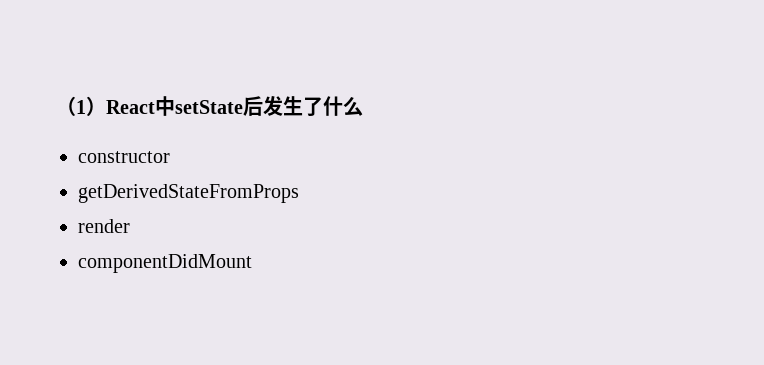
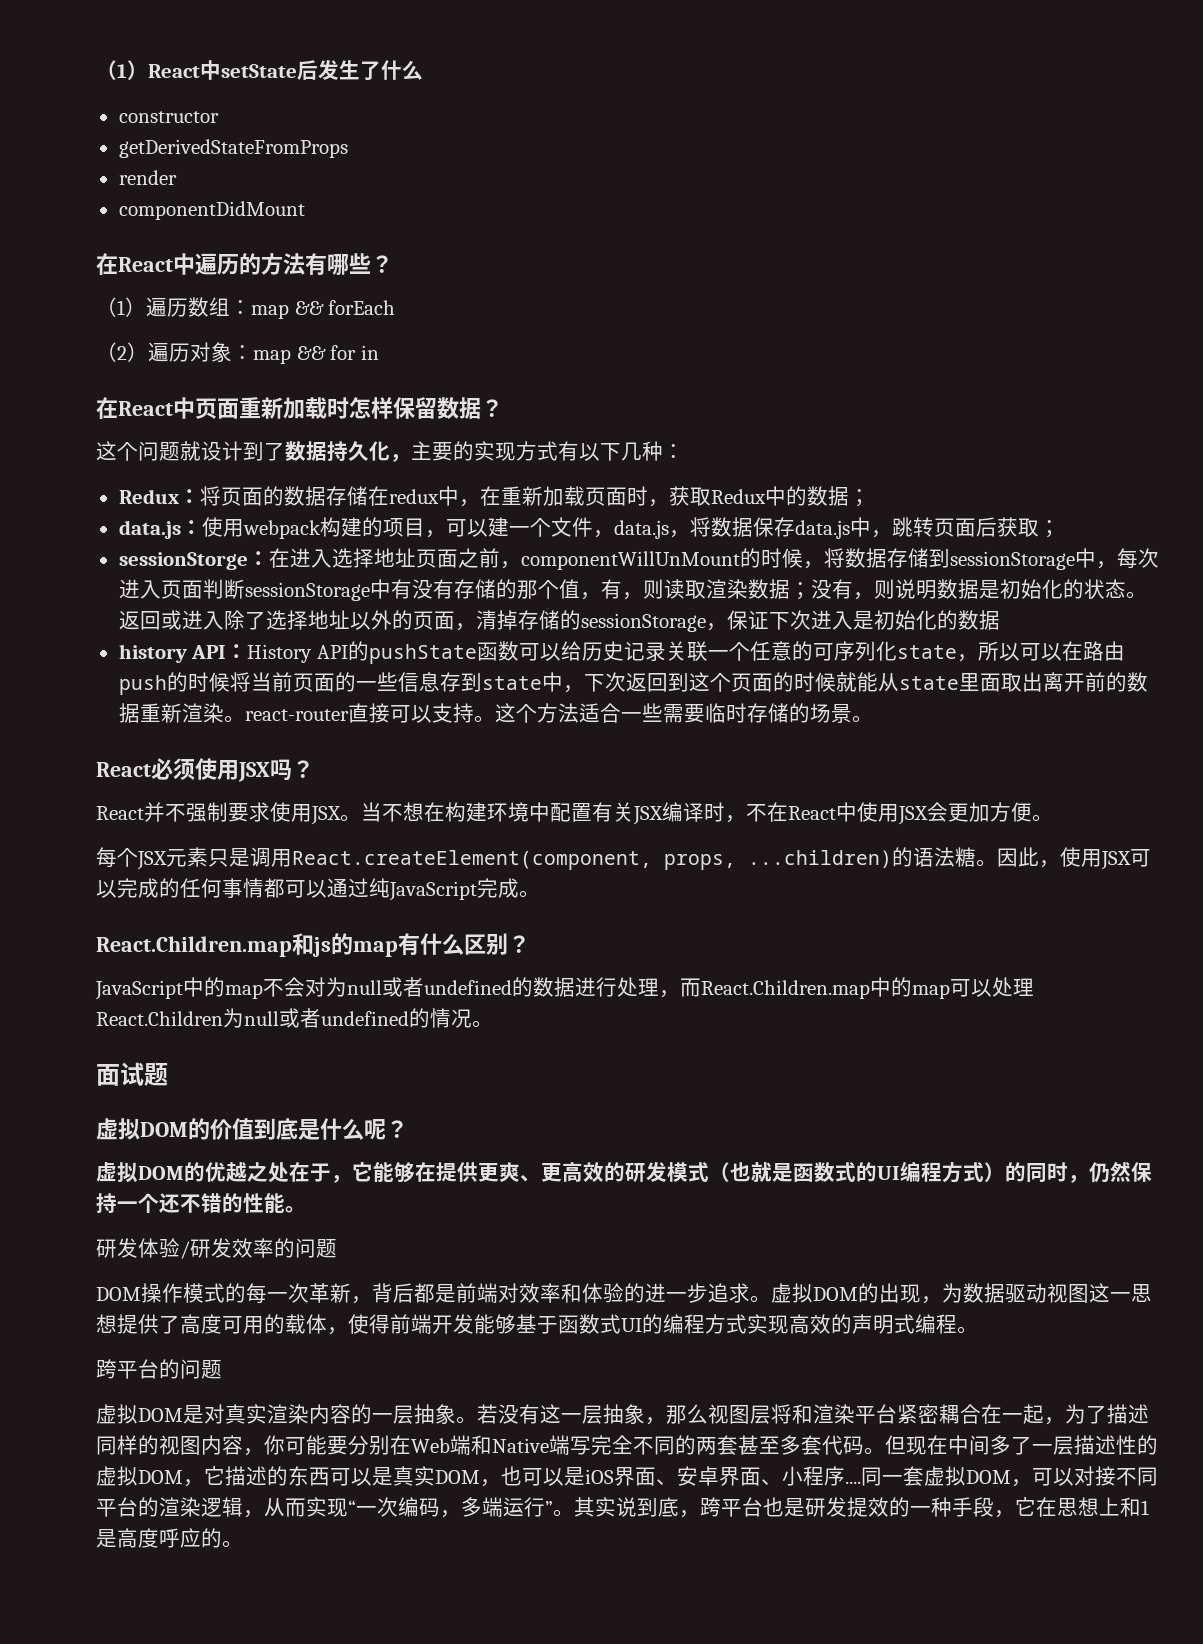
+ 在React中遍历的方法有哪些？
+ （1）遍历数组：map && forEach
+ （2）遍历对象：map && for in
+ 在React中页面重新加载时怎样保留数据？
+ 这个问题就设计到了数据持久化，主要的实现方式有以下几种：
+ Redux：将页面的数据存储在redux中，在重新加载页面时，获取Redux中的数据；
+ data.js：使用webpack构建的项目，可以建一个文件，data.js，将数据保存data.js中，跳转页面后获取；
+ sessionStorge：在进入选择地址页面之前，componentWillUnMount的时候，将数据存储到sessionStorage中，每次进入页面判断sessionStorage中有没有存储的那个值，有，则读取渲染数据；没有，则说明数据是初始化的状态。返回或进入除了选择地址以外的页面，清掉存储的sessionStorage，保证下次进入是初始化的数据
+ history API：History API的pushState函数可以给历史记录关联一个任意的可序列化state，所以可以在路由push的时候将当前页面的一些信息存到state中，下次返回到这个页面的时候就能从state里面取出离开前的数据重新渲染。react-router直接可以支持。这个方法适合一些需要临时存储的场景。
+ React必须使用JSX吗？
+ React并不强制要求使用JSX。当不想在构建环境中配置有关JSX编译时，不在React中使用JSX会更加方便。
+ 每个JSX元素只是调用React.createElement(component, props, ...children)的语法糖。因此，使用JSX可以完成的任何事情都可以通过纯JavaScript完成。
+ React.Children.map和js的map有什么区别？
+ JavaScript中的map不会对为null或者undefined的数据进行处理，而React.Children.map中的map可以处理React.Children为null或者undefined的情况。
+ 面试题
+ 虚拟DOM的价值到底是什么呢？
+ 虚拟DOM的优越之处在于，它能够在提供更爽、更高效的研发模式（也就是函数式的UI编程方式）的同时，仍然保持一个还不错的性能。
+ 研发体验/研发效率的问题
+ DOM操作模式的每一次革新，背后都是前端对效率和体验的进一步追求。虚拟DOM的出现，为数据驱动视图这一思想提供了高度可用的载体，使得前端开发能够基于函数式UI的编程方式实现高效的声明式编程。
+ 跨平台的问题
+ 虚拟DOM是对真实渲染内容的一层抽象。若没有这一层抽象，那么视图层将和渲染平台紧密耦合在一起，为了描述同样的视图内容，你可能要分别在Web端和Native端写完全不同的两套甚至多套代码。但现在中间多了一层描述性的虚拟DOM，它描述的东西可以是真实DOM，也可以是iOS界面、安卓界面、小程序....同一套虚拟DOM，可以对接不同平台的渲染逻辑，从而实现“一次编码，多端运行”。其实说到底，跨平台也是研发提效的一种手段，它在思想上和1是高度呼应的。

